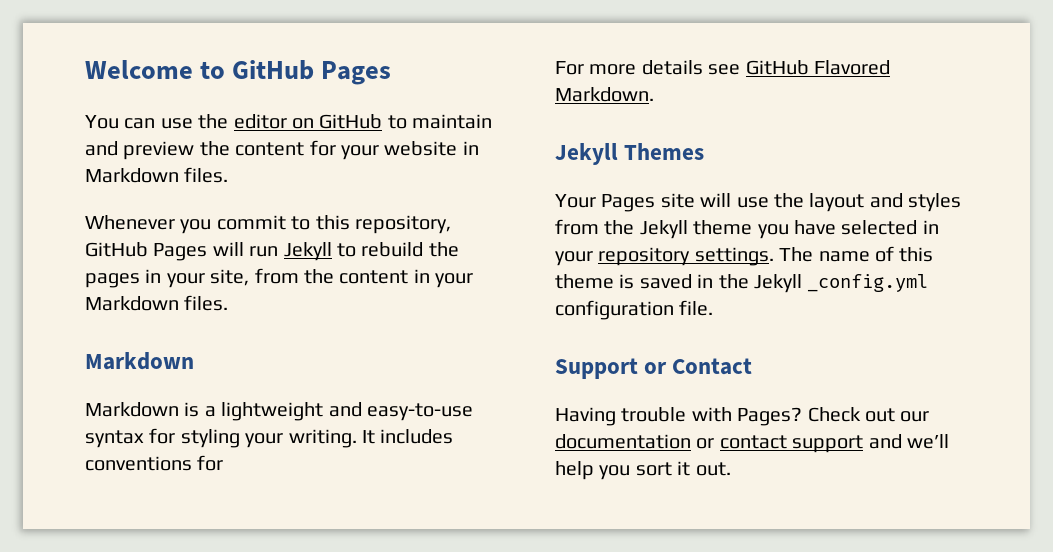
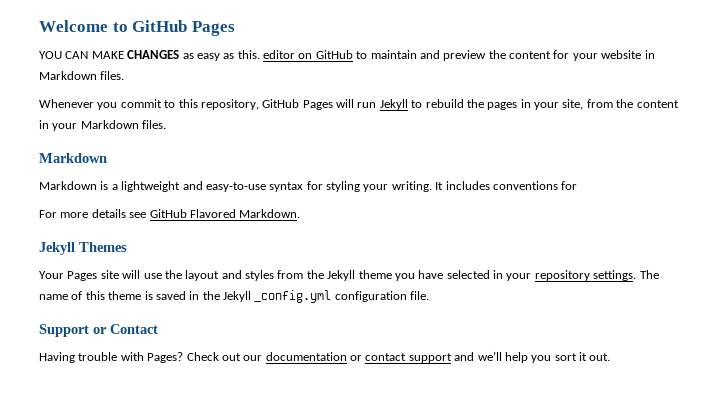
- You can use the editor on GitHub to maintain and preview the content for your website in Markdown files.
+ YOU CAN MAKE CHANGES as easy as this. editor on GitHub to maintain and preview the content for your website in Markdown files.

